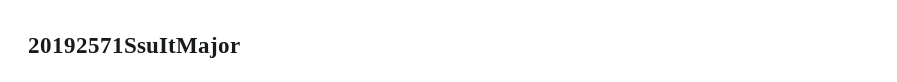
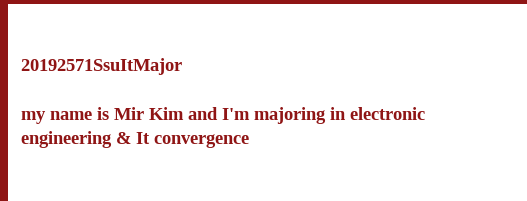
+ my name is Mir Kim and I'm majoring in electronic engineering & It convergence

